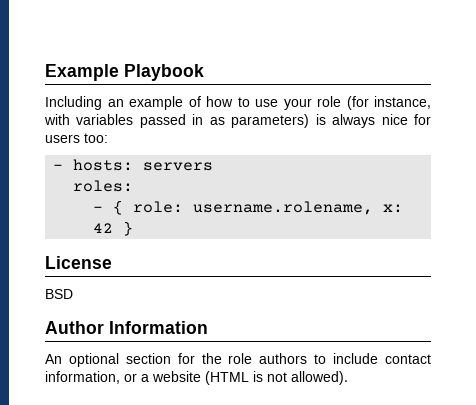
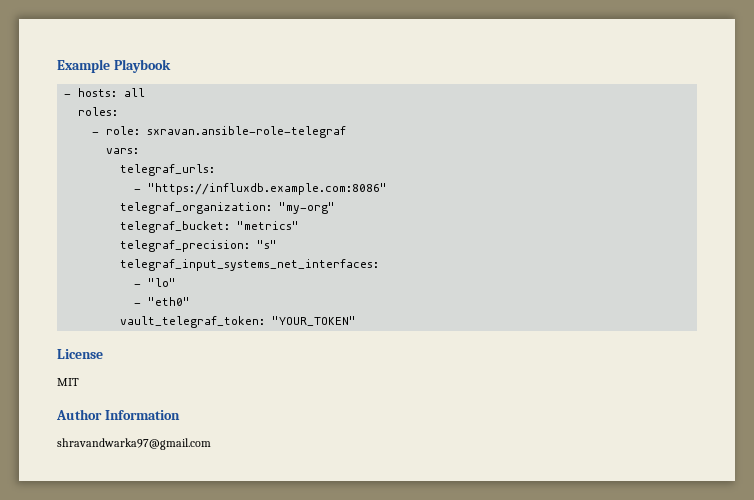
- Including an example of how to use your role (for instance, with variables passed in as parameters) is always nice for users too:
- - hosts: servers
+ - hosts: all
- - { role: username.rolename, x: 42 }
+ - role: sxravan.ansible-role-telegraf
+ vars:
+ telegraf_urls:
+ - "https://influxdb.example.com:8086"
+ telegraf_organization: "my-org"
+ telegraf_bucket: "metrics"
+ telegraf_precision: "s"
+ telegraf_input_systems_net_interfaces:
+ - "lo"
+ - "eth0"
+ vault_telegraf_token: "YOUR_TOKEN"
- BSD
+ MIT
- An optional section for the role authors to include contact information, or a website (HTML is not allowed).
+ shravandwarka97@gmail.com

